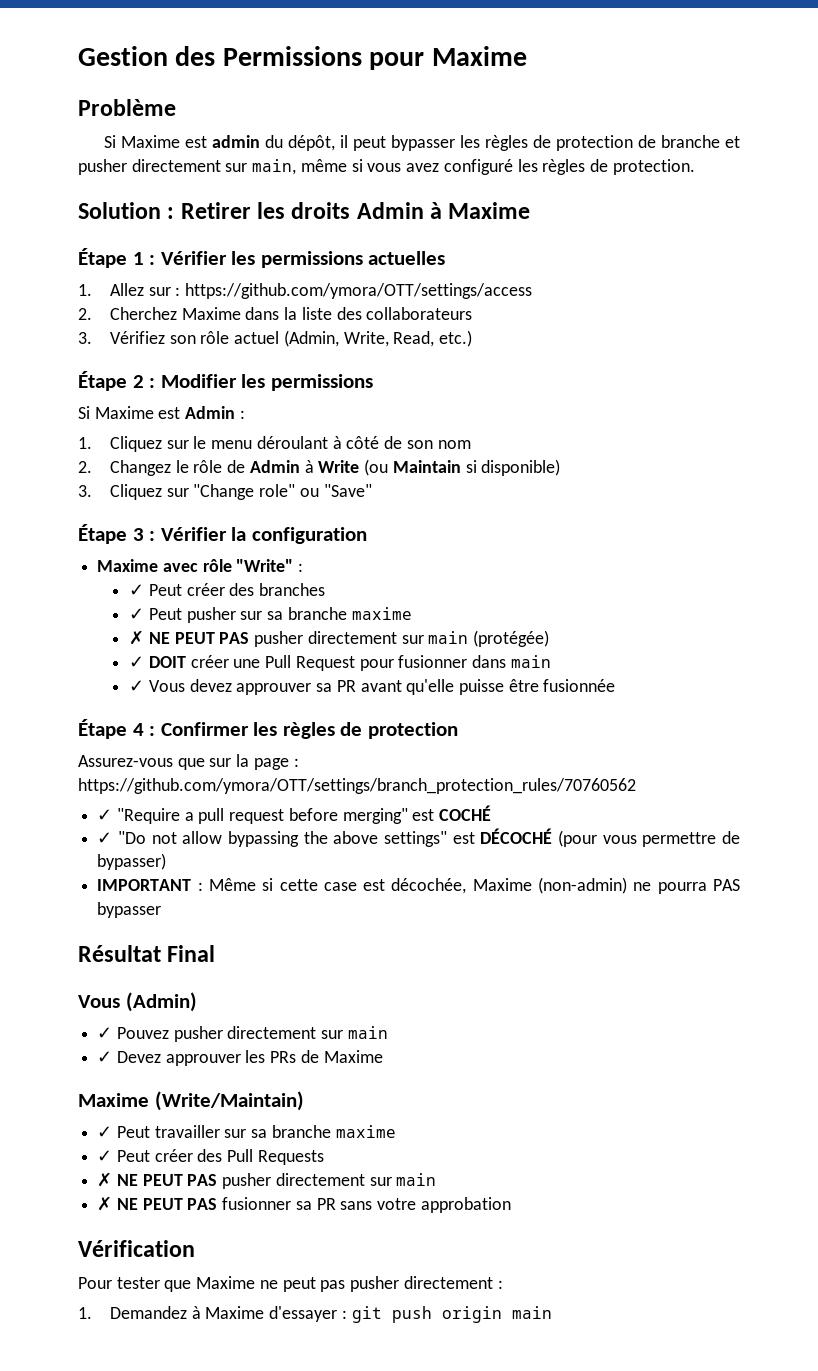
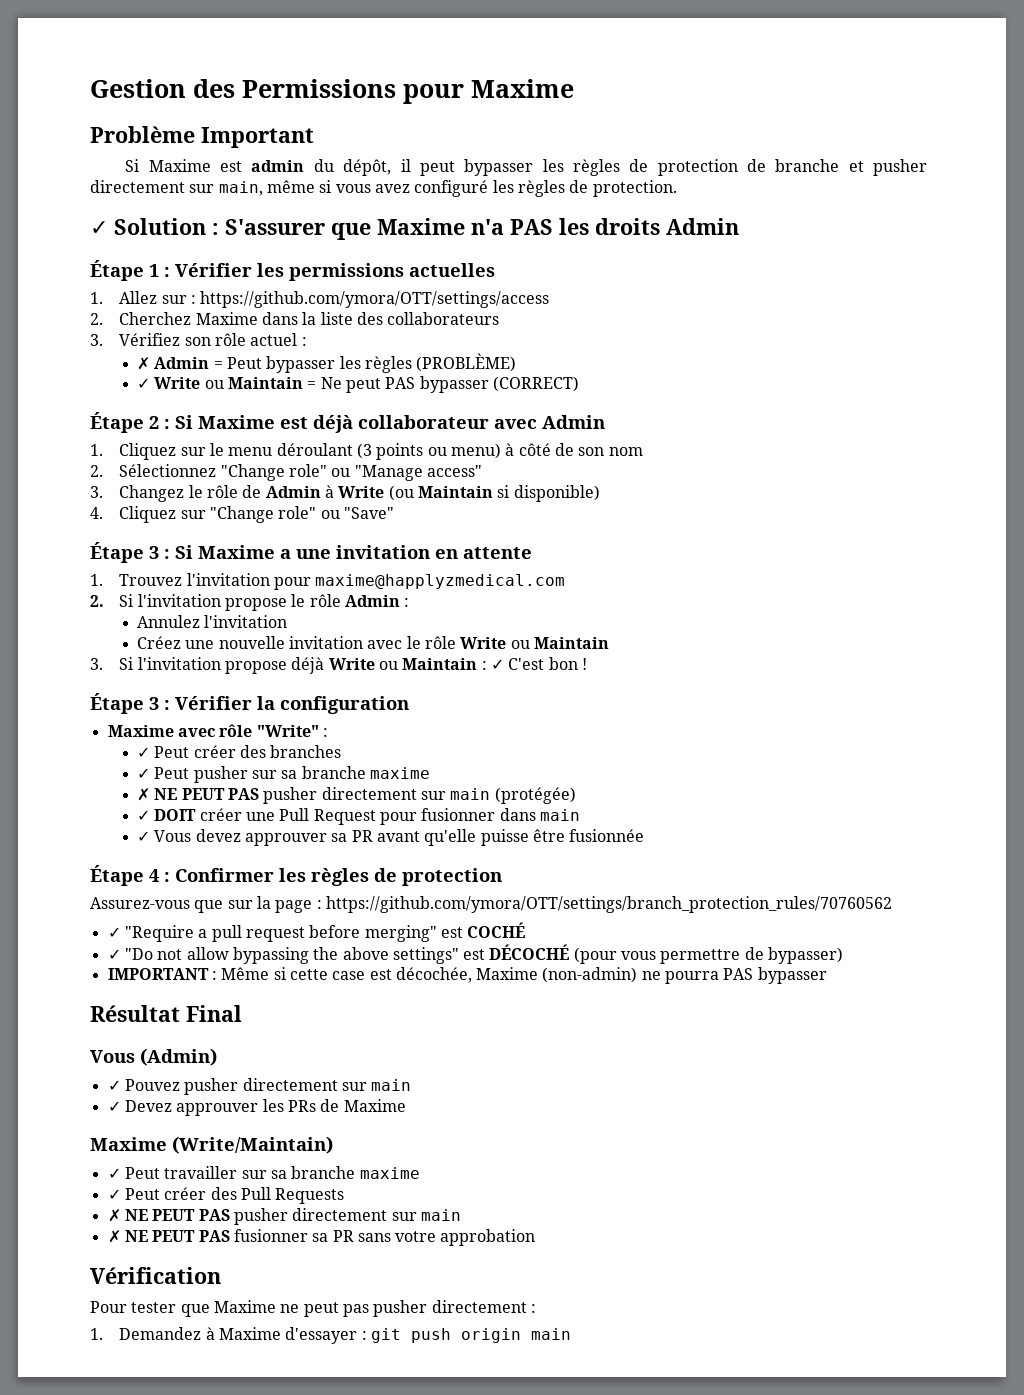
- Problème
+ Problème Important
- Solution : Retirer les droits Admin à Maxime
+ ✓ Solution : S'assurer que Maxime n'a PAS les droits Admin
- 3. Vérifiez son rôle actuel (Admin, Write, Read, etc.)
- Étape 2 : Modifier les permissions
- Si Maxime est Admin :
+ 3. Vérifiez son rôle actuel :
+ ✗ Admin = Peut bypasser les règles (PROBLÈME)
+ ✓ Write ou Maintain = Ne peut PAS bypasser (CORRECT)
+ Étape 2 : Si Maxime est déjà collaborateur avec Admin
- 1. Cliquez sur le menu déroulant à côté de son nom
+ 1. Cliquez sur le menu déroulant (3 points ou menu) à côté de son nom
- 2. Changez le rôle de Admin à Write (ou Maintain si disponible)
+ 2. Sélectionnez "Change role" ou "Manage access"
+ 3. Changez le rôle de Admin à Write (ou Maintain si disponible)
- 3. Cliquez sur "Change role" ou "Save"
+ 4. Cliquez sur "Change role" ou "Save"
+ Étape 3 : Si Maxime a une invitation en attente
+ 1. Trouvez l'invitation pour maxime@happlyzmedical.com
+ 2. Si l'invitation propose le rôle Admin :
+ Annulez l'invitation
+ Créez une nouvelle invitation avec le rôle Write ou Maintain
+ 3. Si l'invitation propose déjà Write ou Maintain : ✓ C'est bon !

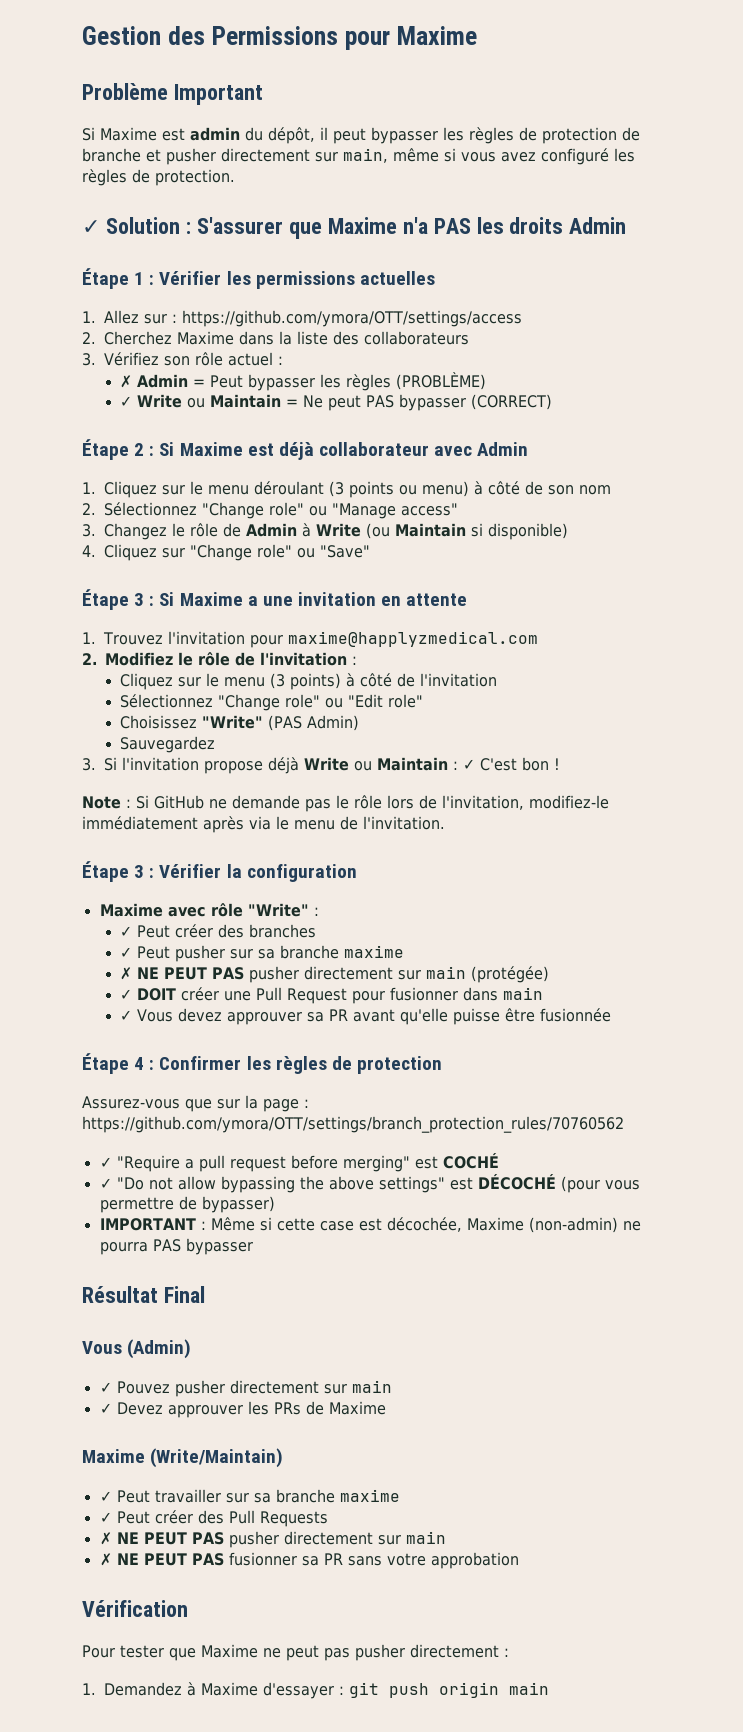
- 2. Si l'invitation propose le rôle Admin :
- Annulez l'invitation
- Créez une nouvelle invitation avec le rôle Write ou Maintain
+ 2. Modifiez le rôle de l'invitation :
+ Cliquez sur le menu (3 points) à côté de l'invitation
+ Sélectionnez "Change role" ou "Edit role"
+ Choisissez "Write" (PAS Admin)
+ Sauvegardez
+ Note : Si GitHub ne demande pas le rôle lors de l'invitation, modifiez-le immédiatement après via le menu de l'invitation.

